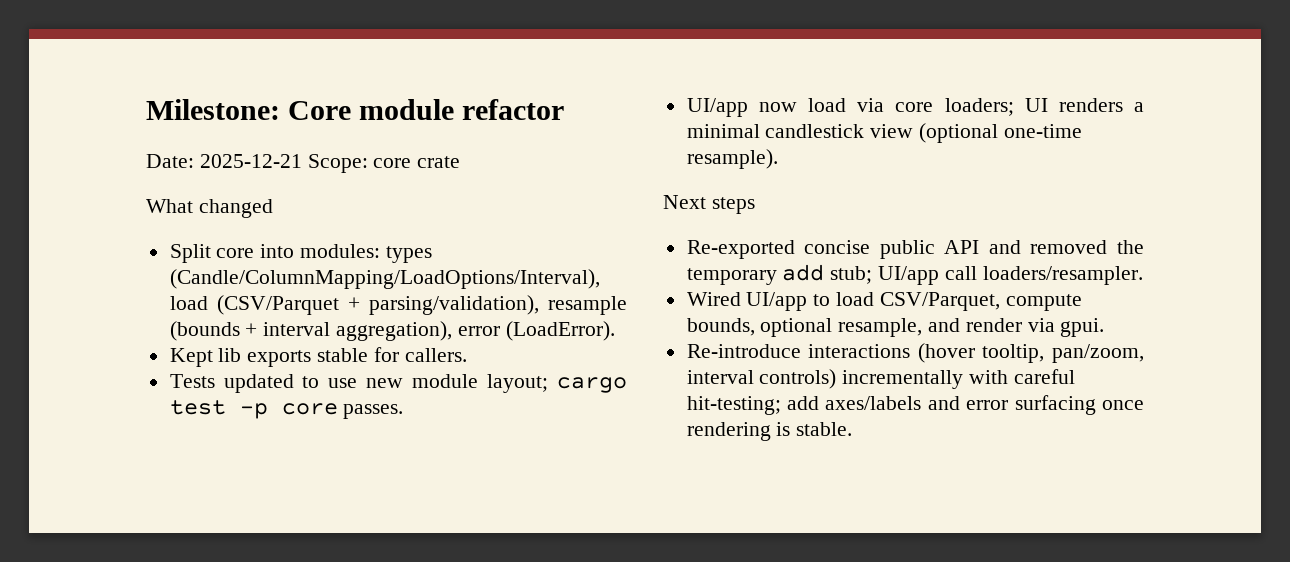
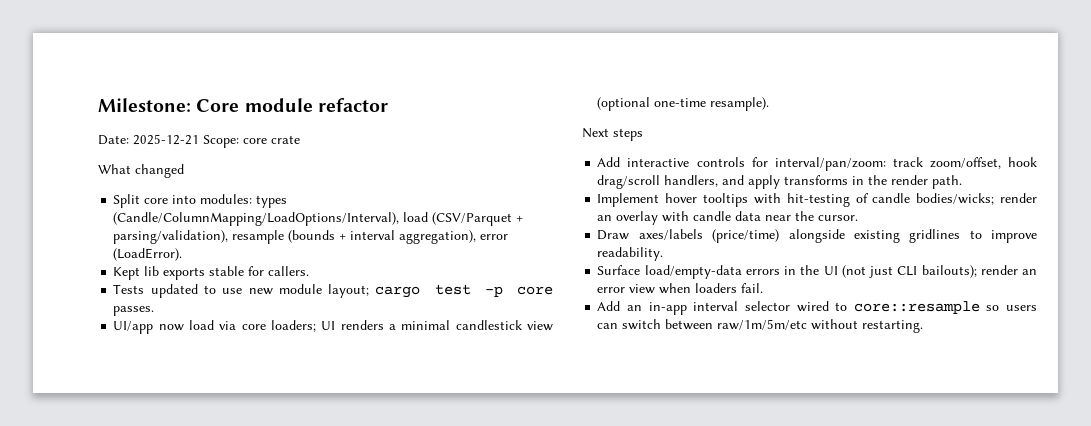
- Re-exported concise public API and removed the temporary add stub; UI/app call loaders/resampler.
- Wired UI/app to load CSV/Parquet, compute bounds, optional resample, and render via gpui.
- Re-introduce interactions (hover tooltip, pan/zoom, interval controls) incrementally with careful hit-testing; add axes/labels and error surfacing once rendering is stable.
+ Add interactive controls for interval/pan/zoom: track zoom/offset, hook drag/scroll handlers, and apply transforms in the render path.
+ Implement hover tooltips with hit-testing of candle bodies/wicks; render an overlay with candle data near the cursor.
+ Draw axes/labels (price/time) alongside existing gridlines to improve readability.
+ Surface load/empty-data errors in the UI (not just CLI bailouts); render an error view when loaders fail.
+ Add an in-app interval selector wired to core::resample so users can switch between raw/1m/5m/etc without restarting.

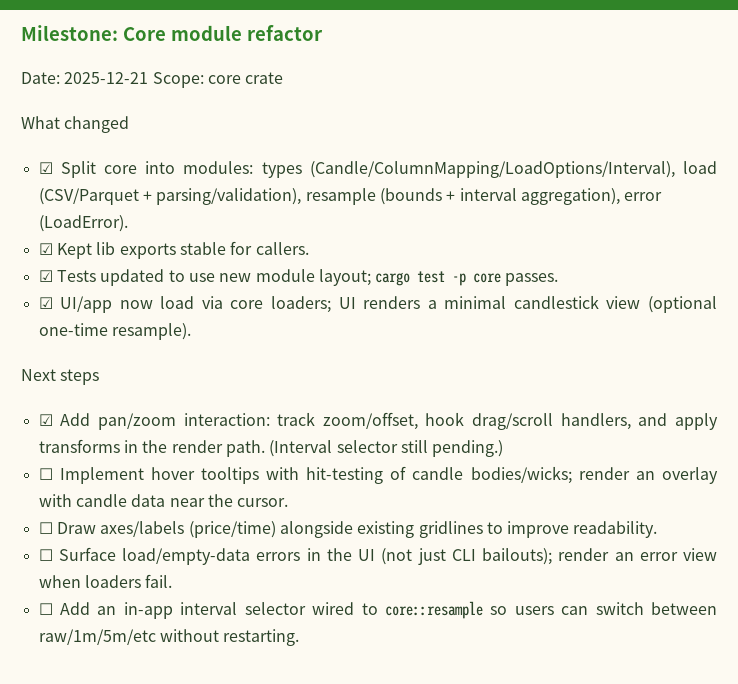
- Split core into modules: types (Candle/ColumnMapping/LoadOptions/Interval), load (CSV/Parquet + parsing/validation), resample (bounds + interval aggregation), error (LoadError).
+ ☑ Split core into modules: types (Candle/ColumnMapping/LoadOptions/Interval), load (CSV/Parquet + parsing/validation), resample (bounds + interval aggregation), error (LoadError).
- Kept lib exports stable for callers.
+ ☑ Kept lib exports stable for callers.
- Tests updated to use new module layout; cargo test -p core passes.
+ ☑ Tests updated to use new module layout; cargo test -p core passes.
- UI/app now load via core loaders; UI renders a minimal candlestick view (optional one-time resample).
+ ☑ UI/app now load via core loaders; UI renders a minimal candlestick view (optional one-time resample).
- Add interactive controls for interval/pan/zoom: track zoom/offset, hook drag/scroll handlers, and apply transforms in the render path.
- Implement hover tooltips with hit-testing of candle bodies/wicks; render an overlay with candle data near the cursor.
+ ☑ Add pan/zoom interaction: track zoom/offset, hook drag/scroll handlers, and apply transforms in the render path. (Interval selector still pending.)
+ ☐ Implement hover tooltips with hit-testing of candle bodies/wicks; render an overlay with candle data near the cursor.
- Draw axes/labels (price/time) alongside existing gridlines to improve readability.
+ ☐ Draw axes/labels (price/time) alongside existing gridlines to improve readability.
- Surface load/empty-data errors in the UI (not just CLI bailouts); render an error view when loaders fail.
+ ☐ Surface load/empty-data errors in the UI (not just CLI bailouts); render an error view when loaders fail.
- Add an in-app interval selector wired to core::resample so users can switch between raw/1m/5m/etc without restarting.
+ ☐ Add an in-app interval selector wired to core::resample so users can switch between raw/1m/5m/etc without restarting.

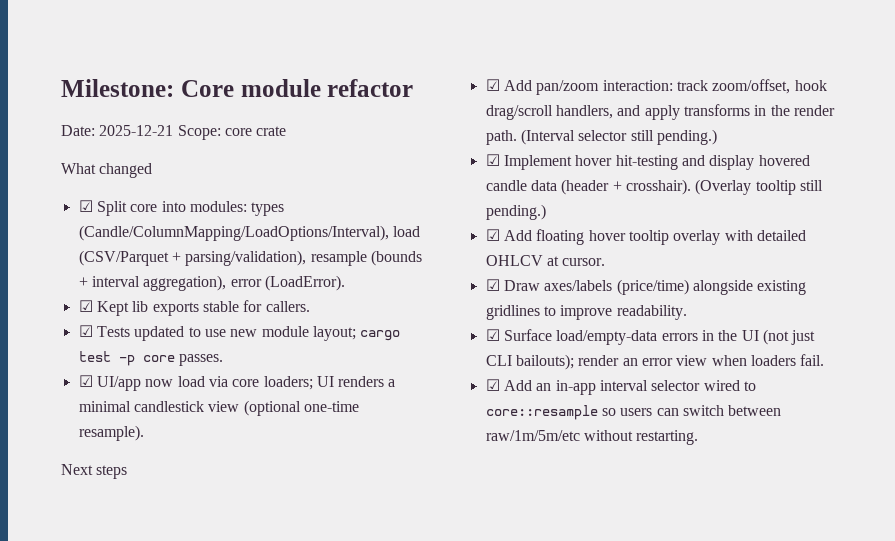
- ☐ Implement hover tooltips with hit-testing of candle bodies/wicks; render an overlay with candle data near the cursor.
+ ☑ Implement hover hit-testing and display hovered candle data (header + crosshair). (Overlay tooltip still pending.)
+ ☑ Add floating hover tooltip overlay with detailed OHLCV at cursor.
- ☐ Draw axes/labels (price/time) alongside existing gridlines to improve readability.
+ ☑ Draw axes/labels (price/time) alongside existing gridlines to improve readability.
- ☐ Surface load/empty-data errors in the UI (not just CLI bailouts); render an error view when loaders fail.
+ ☑ Surface load/empty-data errors in the UI (not just CLI bailouts); render an error view when loaders fail.
- ☐ Add an in-app interval selector wired to core::resample so users can switch between raw/1m/5m/etc without restarting.
+ ☑ Add an in-app interval selector wired to core::resample so users can switch between raw/1m/5m/etc without restarting.

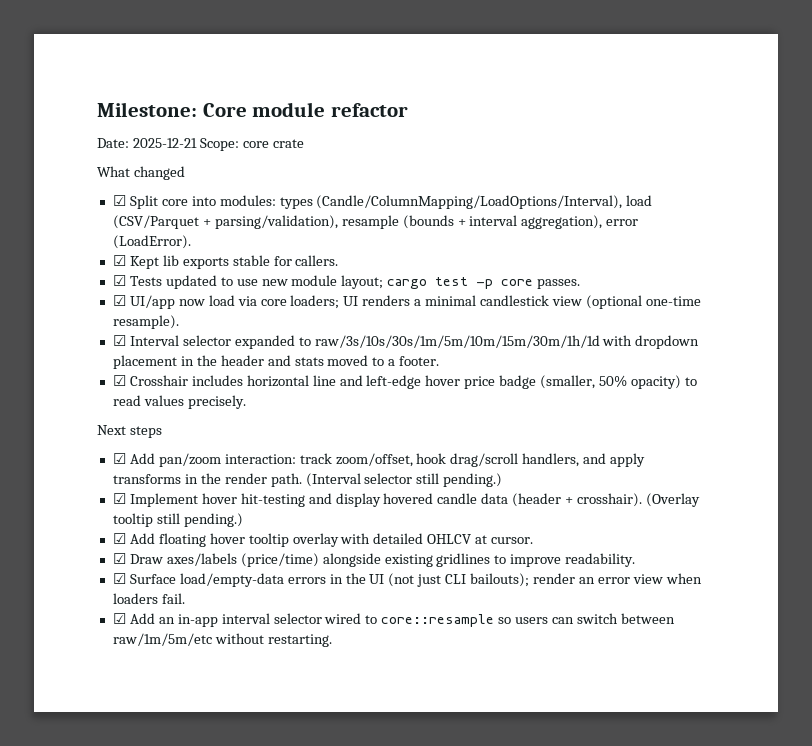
+ ☑ Interval selector expanded to raw/3s/10s/30s/1m/5m/10m/15m/30m/1h/1d with dropdown placement in the header and stats moved to a footer.
+ ☑ Crosshair includes horizontal line and left-edge hover price badge (smaller, 50% opacity) to read values precisely.

